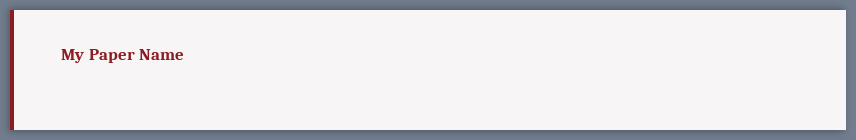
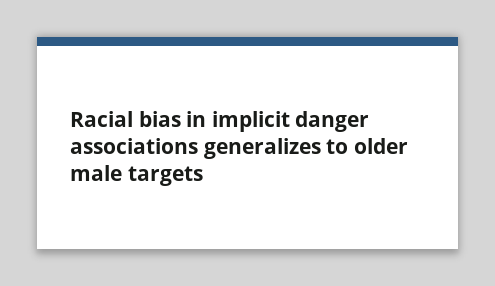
- My Paper Name
+ Racial bias in implicit danger associations generalizes to older male targets

